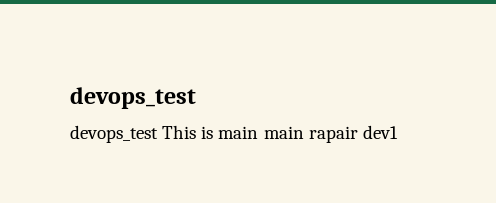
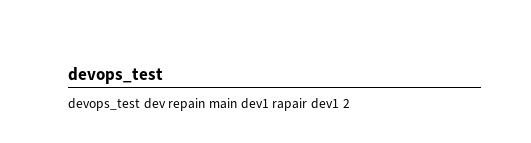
- devops_test This is main main rapair dev1
+ devops_test dev repain main dev1 rapair dev1 2

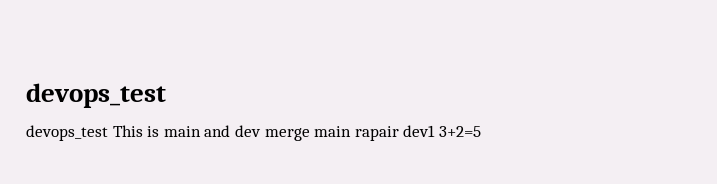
- devops_test dev repain main dev1 rapair dev1 2
+ devops_test This is main and dev merge main rapair dev1 3+2=5

